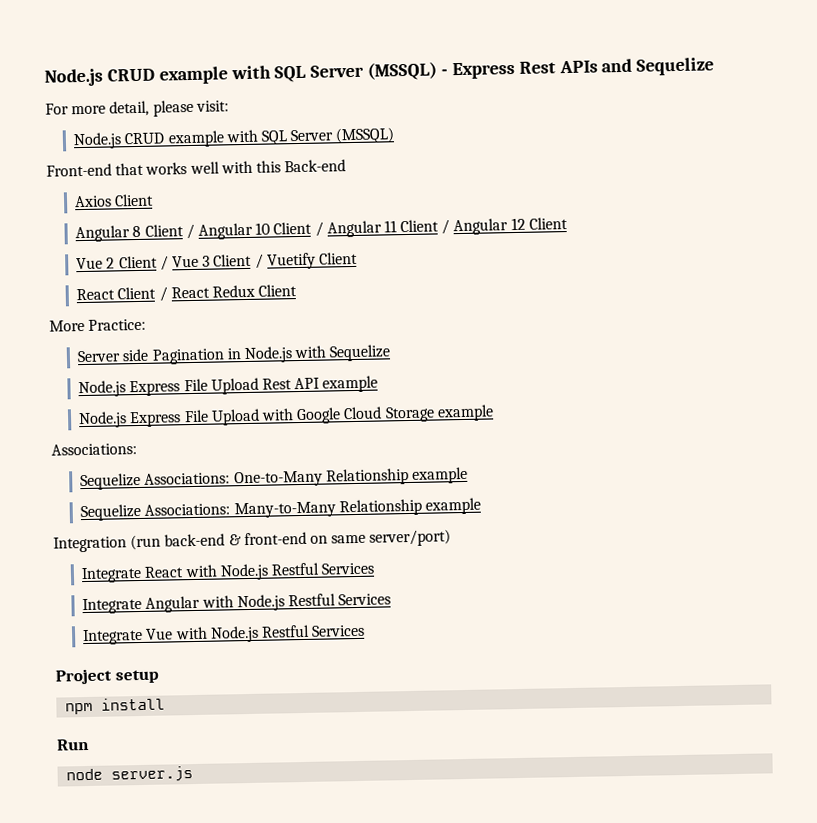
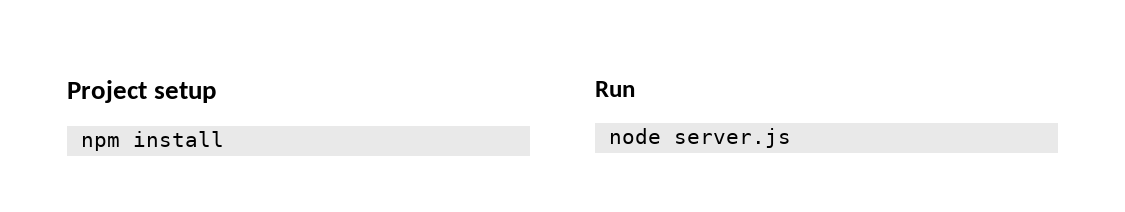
- Node.js CRUD example with SQL Server (MSSQL) - Express Rest APIs and Sequelize
- For more detail, please visit:
- Node.js CRUD example with SQL Server (MSSQL)
- Front-end that works well with this Back-end
- Axios Client
- Angular 8 Client / Angular 10 Client / Angular 11 Client / Angular 12 Client
- Vue 2 Client / Vue 3 Client / Vuetify Client
- React Client / React Redux Client
- More Practice:
- Server side Pagination in Node.js with Sequelize
- Node.js Express File Upload Rest API example
- Node.js Express File Upload with Google Cloud Storage example
- Associations:
- Sequelize Associations: One-to-Many Relationship example
- Sequelize Associations: Many-to-Many Relationship example
- Integration (run back-end & front-end on same server/port)
- Integrate React with Node.js Restful Services
- Integrate Angular with Node.js Restful Services
- Integrate Vue with Node.js Restful Services

